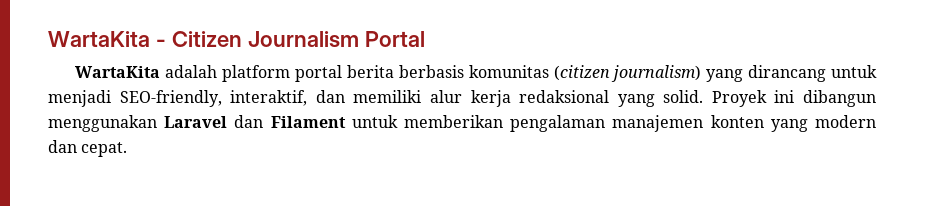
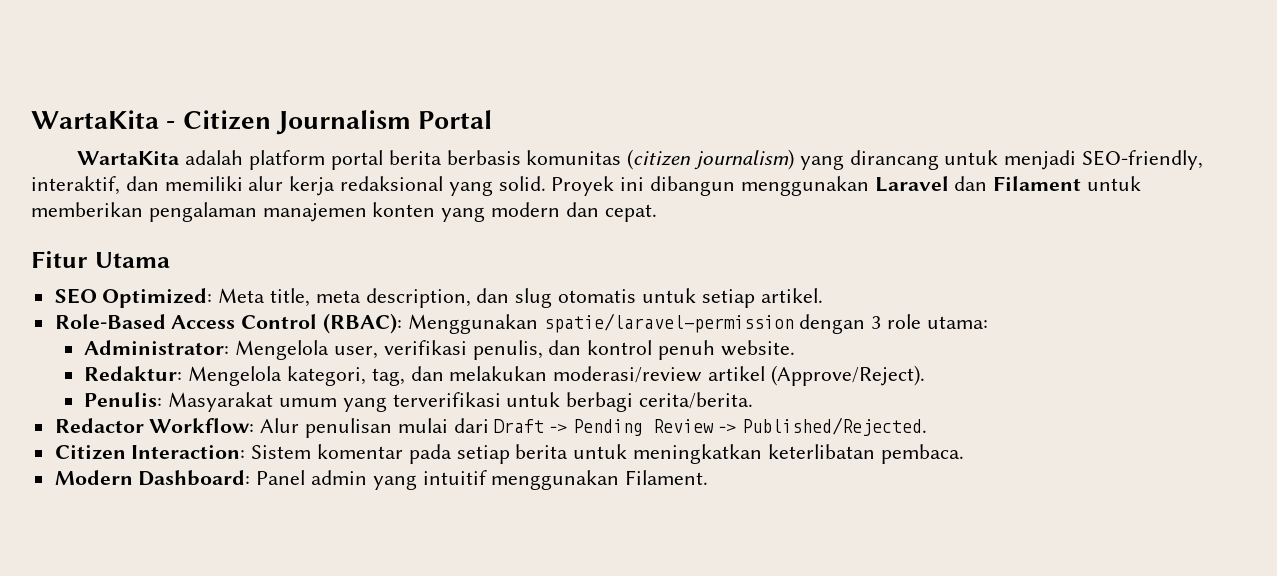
+ Fitur Utama
+ SEO Optimized: Meta title, meta description, dan slug otomatis untuk setiap artikel.
+ Role-Based Access Control (RBAC): Menggunakan spatie/laravel-permission dengan 3 role utama:
+ Administrator: Mengelola user, verifikasi penulis, dan kontrol penuh website.
+ Redaktur: Mengelola kategori, tag, dan melakukan moderasi/review artikel (Approve/Reject).
+ Penulis: Masyarakat umum yang terverifikasi untuk berbagi cerita/berita.
+ Redactor Workflow: Alur penulisan mulai dari Draft -> Pending Review -> Published/Rejected.
+ Citizen Interaction: Sistem komentar pada setiap berita untuk meningkatkan keterlibatan pembaca.
+ Modern Dashboard: Panel admin yang intuitif menggunakan Filament.

